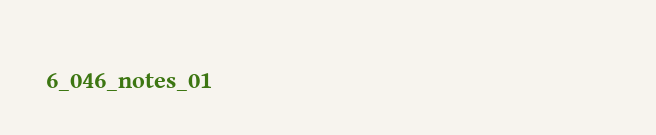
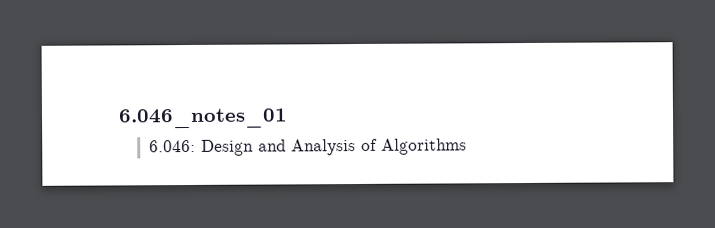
- 6_046_notes_01
+ 6.046_notes_01
+ 6.046: Design and Analysis of Algorithms

